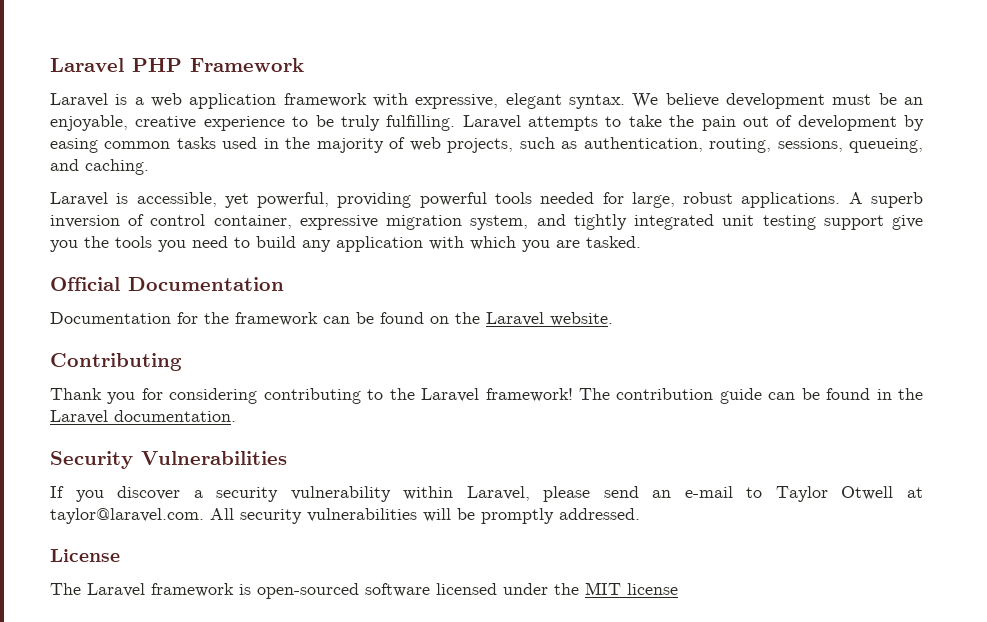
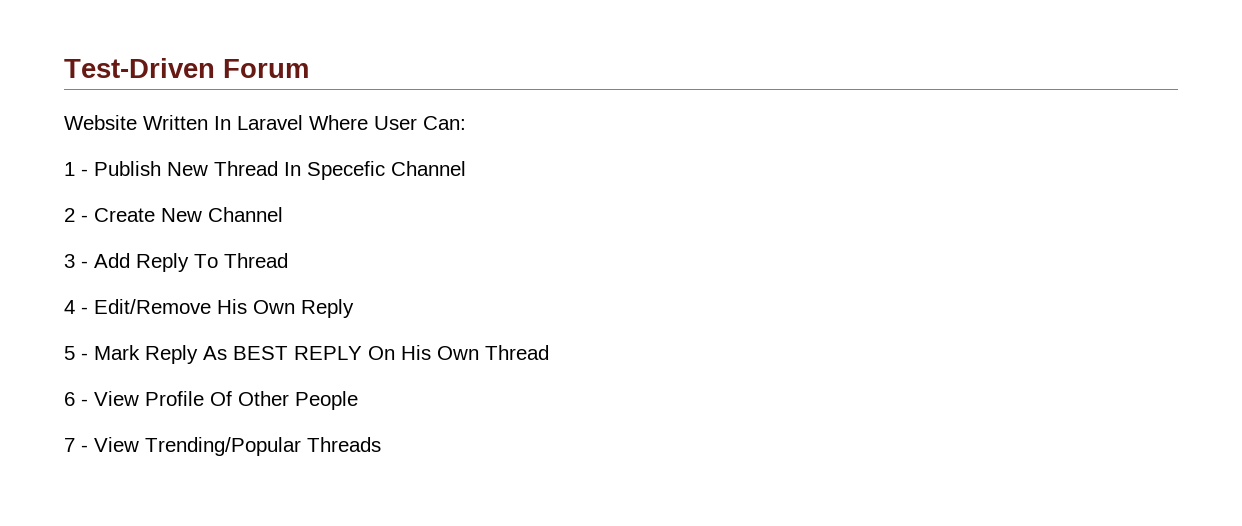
- Laravel PHP Framework
- Laravel is a web application framework with expressive, elegant syntax. We believe development must be an enjoyable, creative experience to be truly fulfilling. Laravel attempts to take the pain out of development by easing common tasks used in the majority of web projects, such as authentication, routing, sessions, queueing, and caching.
- Laravel is accessible, yet powerful, providing powerful tools needed for large, robust applications. A superb inversion of control container, expressive migration system, and tightly integrated unit testing support give you the tools you need to build any application with which you are tasked.
- Official Documentation
- Documentation for the framework can be found on the Laravel website.
- Contributing
- Thank you for considering contributing to the Laravel framework! The contribution guide can be found in the Laravel documentation.
- Security Vulnerabilities
- If you discover a security vulnerability within Laravel, please send an e-mail to Taylor Otwell at taylor@laravel.com. All security vulnerabilities will be promptly addressed.
- License
- The Laravel framework is open-sourced software licensed under the MIT license
+ Test-Driven Forum
+ Website Written In Laravel Where User Can:
+ 1 - Publish New Thread In Specefic Channel
+ 2 - Create New Channel
+ 3 - Add Reply To Thread
+ 4 - Edit/Remove His Own Reply
+ 5 - Mark Reply As BEST REPLY On His Own Thread
+ 6 - View Profile Of Other People
+ 7 - View Trending/Popular Threads

